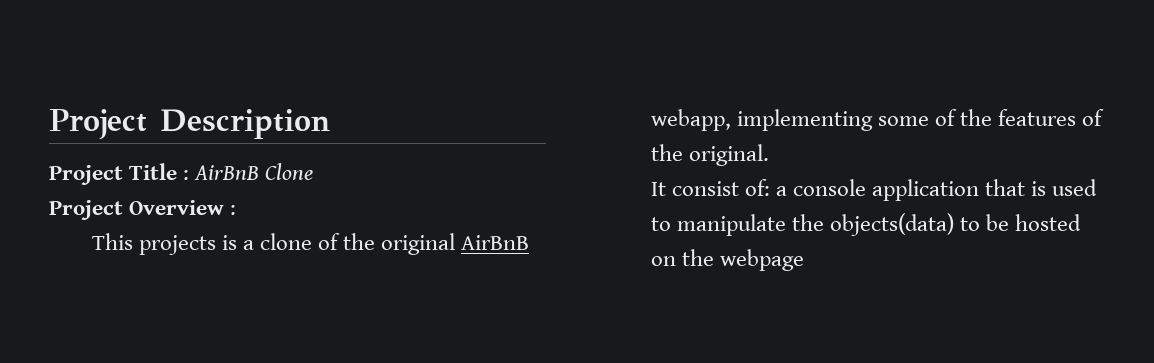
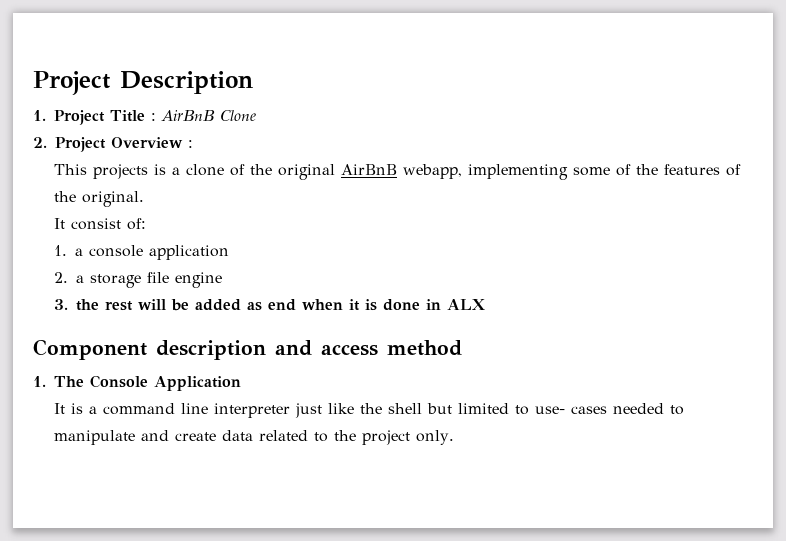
- Project Title : AirBnB Clone
+ 1. Project Title : AirBnB Clone
- Project Overview :
+ 2. Project Overview :
- It consist of: a console application that is used to manipulate the objects(data) to be hosted on the webpage
+ It consist of:
+ 1. a console application
+ 2. a storage file engine
+ 3. the rest will be added as end when it is done in ALX
+ Component description and access method
+ 1. The Console Application
+ It is a command line interpreter just like the shell but limited to use- cases needed to manipulate and create data related to the project only.

